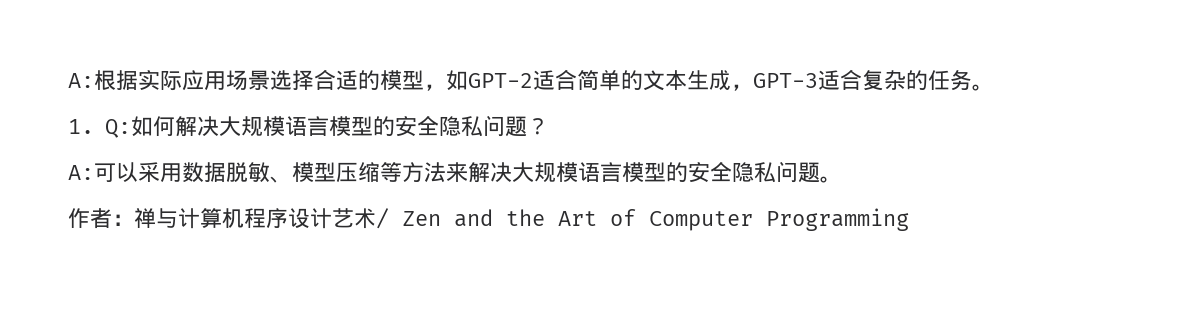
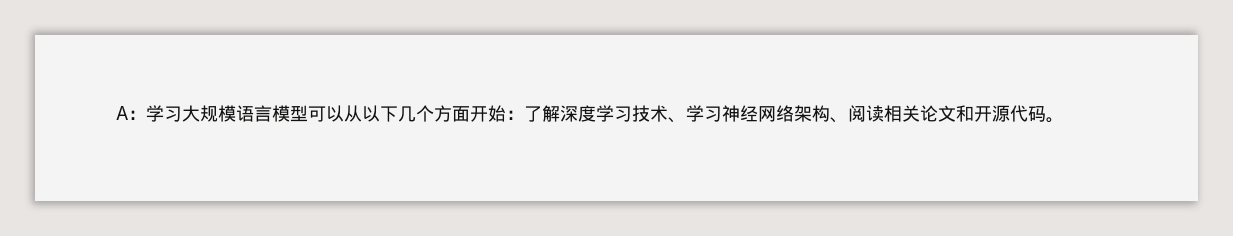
- A:根据实际应用场景选择合适的模型，如GPT-2适合简单的文本生成，GPT-3适合复杂的任务。
- 1. Q:如何解决大规模语言模型的安全隐私问题？
- A:可以采用数据脱敏、模型压缩等方法来解决大规模语言模型的安全隐私问题。
- 作者：禅与计算机程序设计艺术/ Zen and the Art of Computer Programming
+ A：学习大规模语言模型可以从以下几个方面开始：了解深度学习技术、学习神经网络架构、阅读相关论文和开源代码。

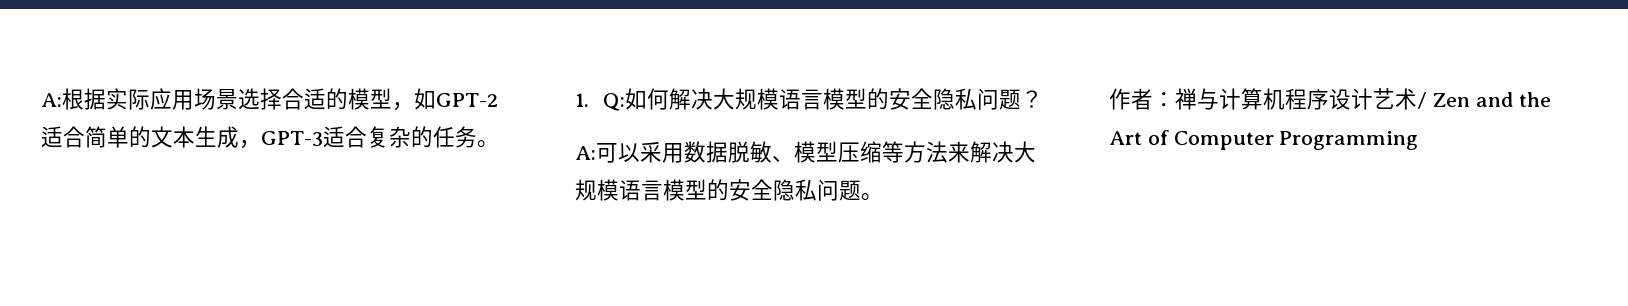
- A：学习大规模语言模型可以从以下几个方面开始：了解深度学习技术、学习神经网络架构、阅读相关论文和开源代码。
+ A:根据实际应用场景选择合适的模型，如GPT-2适合简单的文本生成，GPT-3适合复杂的任务。
+ 1. Q:如何解决大规模语言模型的安全隐私问题？
+ A:可以采用数据脱敏、模型压缩等方法来解决大规模语言模型的安全隐私问题。
+ 作者：禅与计算机程序设计艺术/ Zen and the Art of Computer Programming

